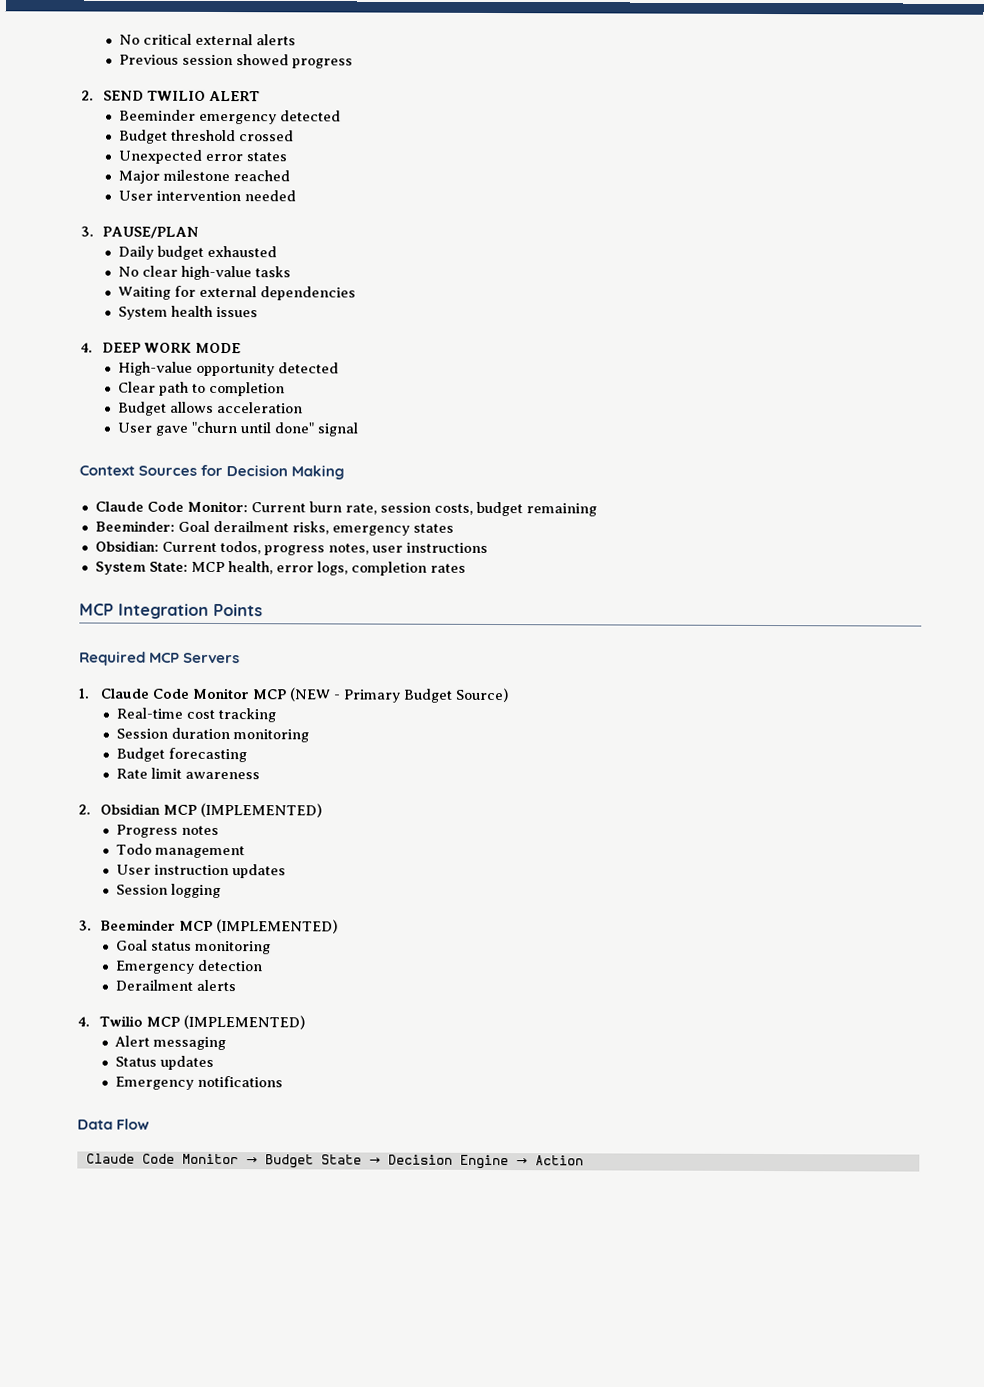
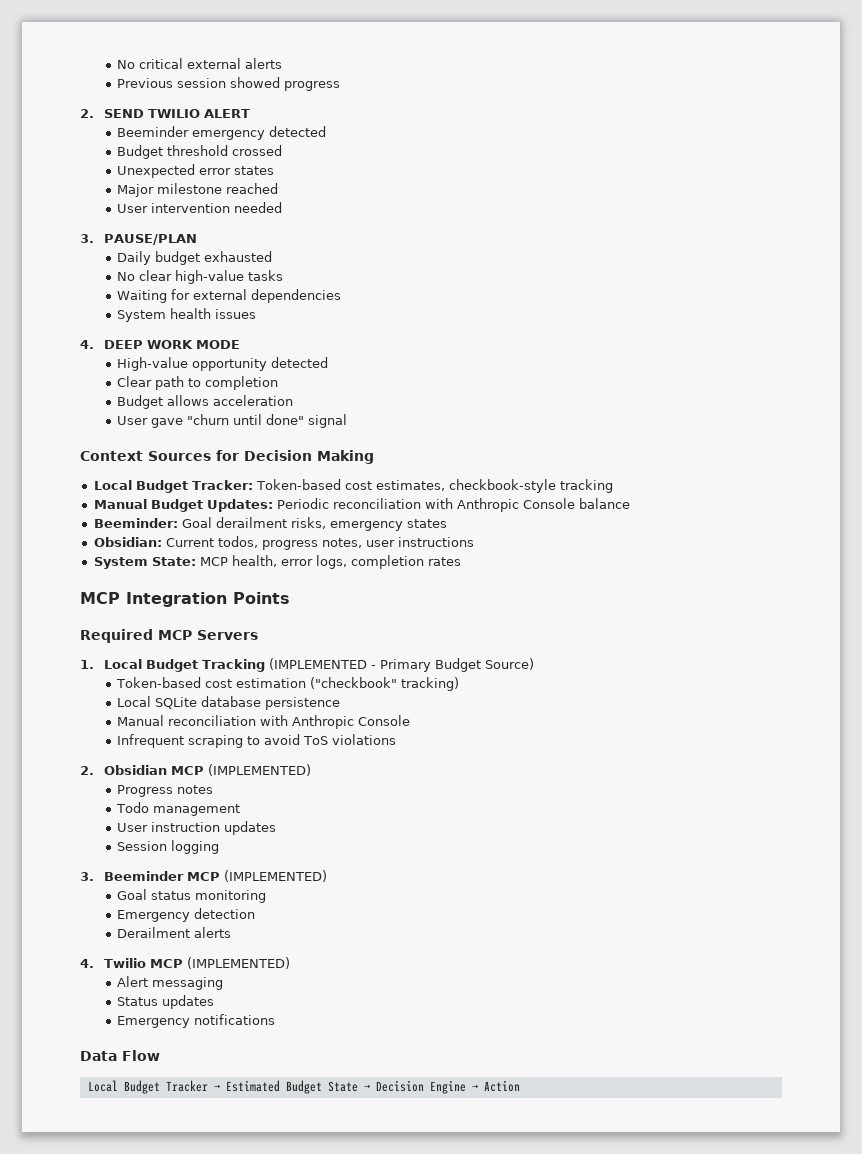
- Claude Code Monitor: Current burn rate, session costs, budget remaining
+ Local Budget Tracker: Token-based cost estimates, checkbook-style tracking
+ Manual Budget Updates: Periodic reconciliation with Anthropic Console balance
- 1. Claude Code Monitor MCP (NEW - Primary Budget Source)
+ 1. Local Budget Tracking (IMPLEMENTED - Primary Budget Source)
- Real-time cost tracking
- Session duration monitoring
- Budget forecasting
- Rate limit awareness
+ Token-based cost estimation ("checkbook" tracking)
+ Local SQLite database persistence
+ Manual reconciliation with Anthropic Console
+ Infrequent scraping to avoid ToS violations
- Claude Code Monitor → Budget State → Decision Engine → Action
+ Local Budget Tracker → Estimated Budget State → Decision Engine → Action

